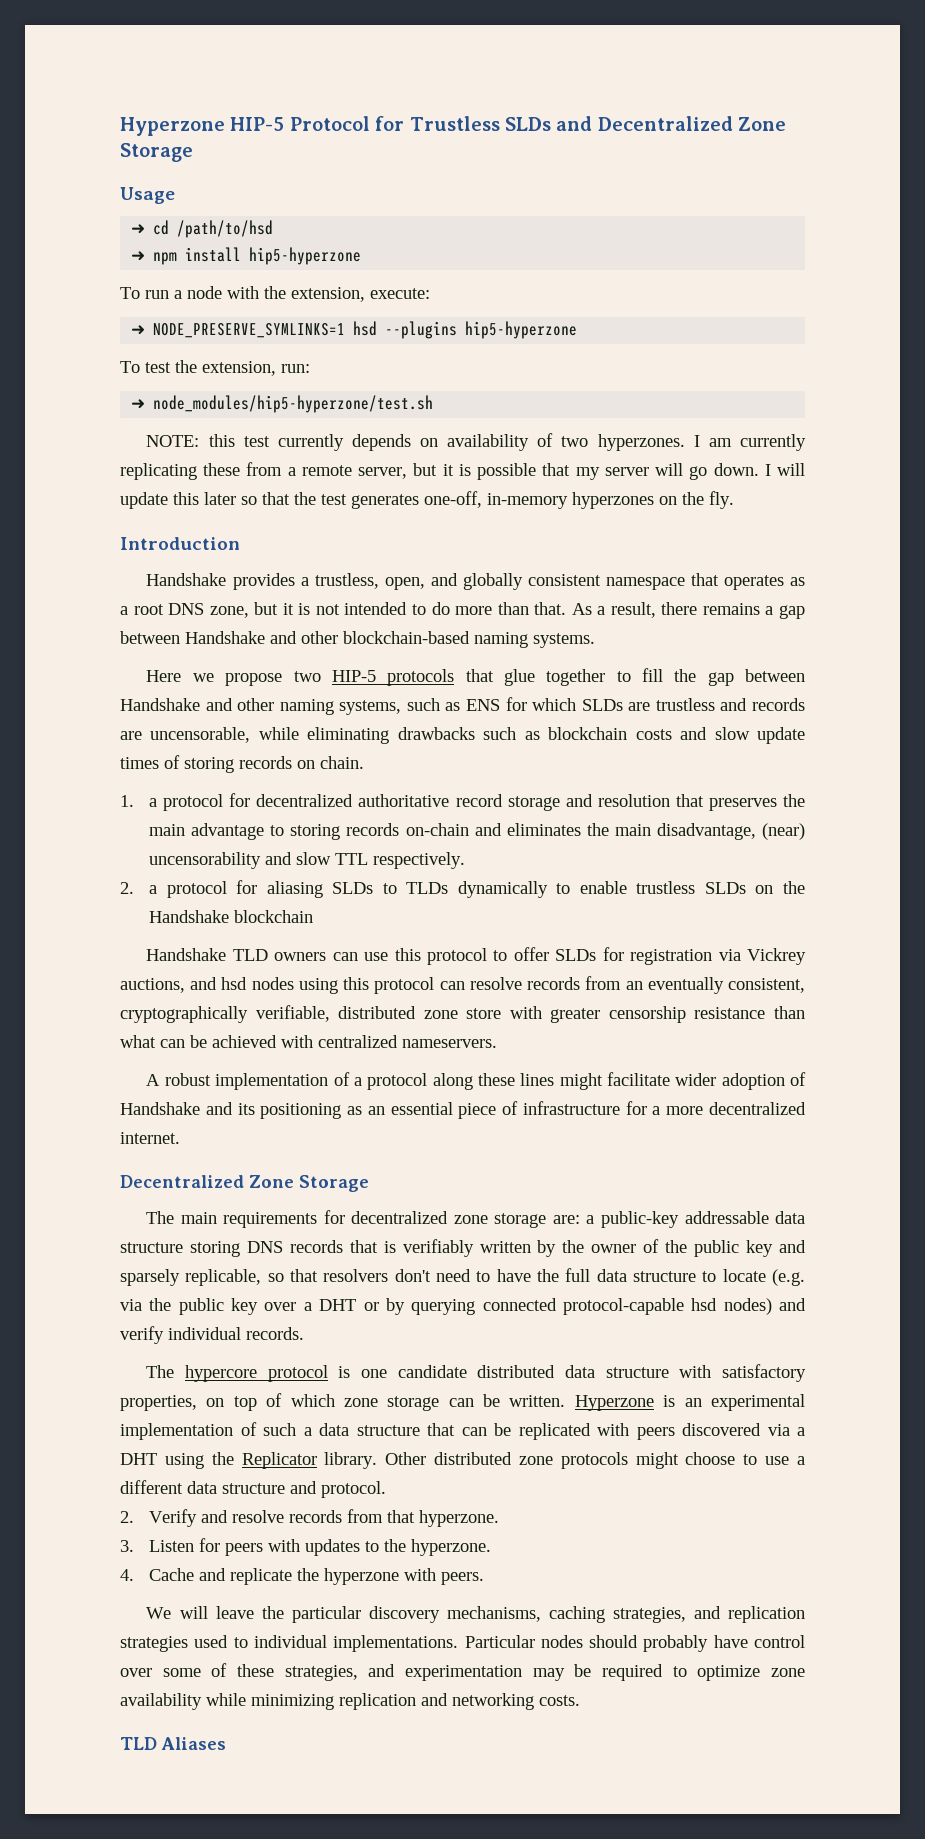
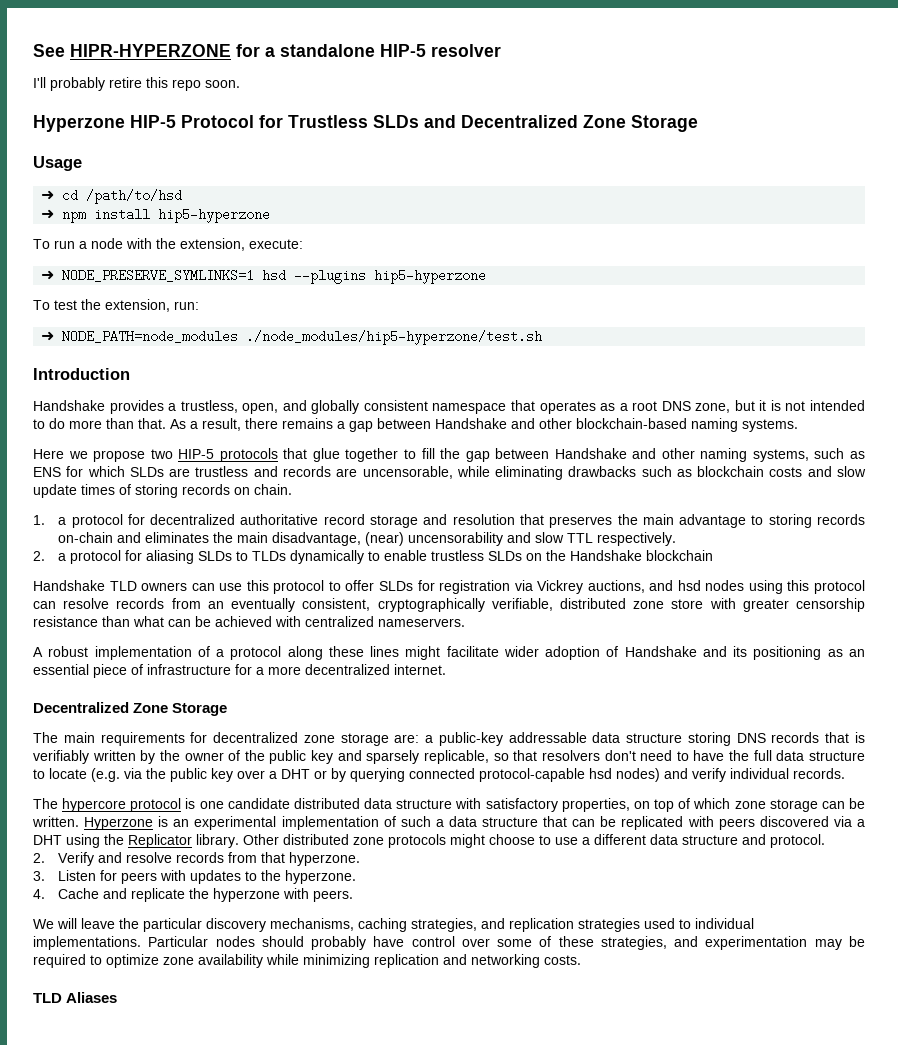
+ See HIPR-HYPERZONE for a standalone HIP-5 resolver
+ I'll probably retire this repo soon.
- ➜ node_modules/hip5-hyperzone/test.sh
- NOTE: this test currently depends on availability of two hyperzones. I am currently replicating these from a remote server, but it is possible that my server will go down. I will update this later so that the test generates one-off, in-memory hyperzones on the fly.
+ ➜ NODE_PATH=node_modules ./node_modules/hip5-hyperzone/test.sh

